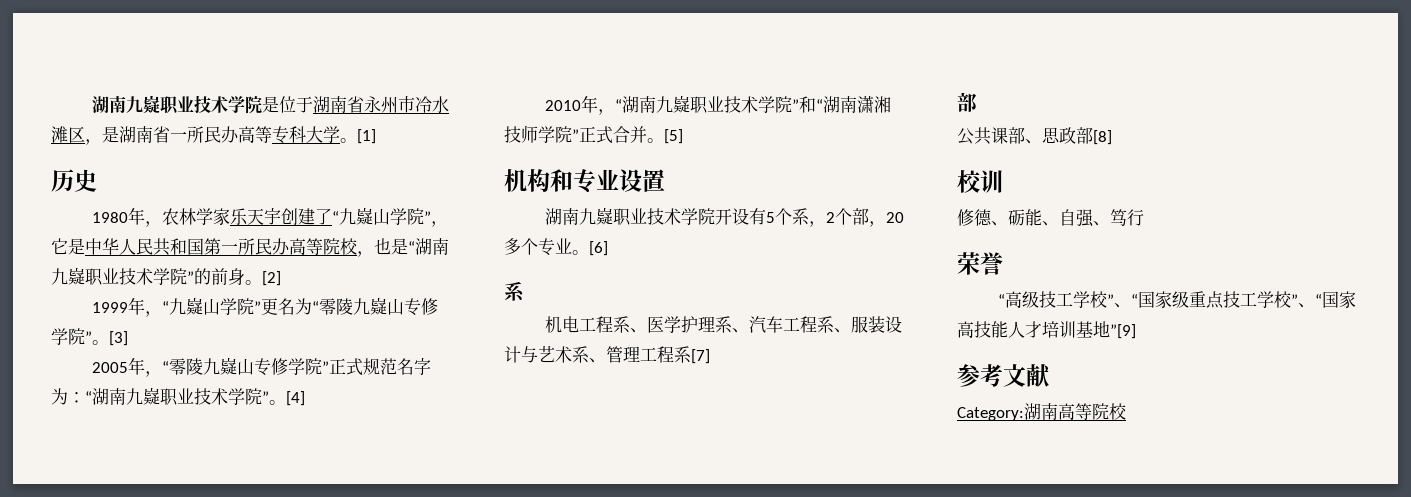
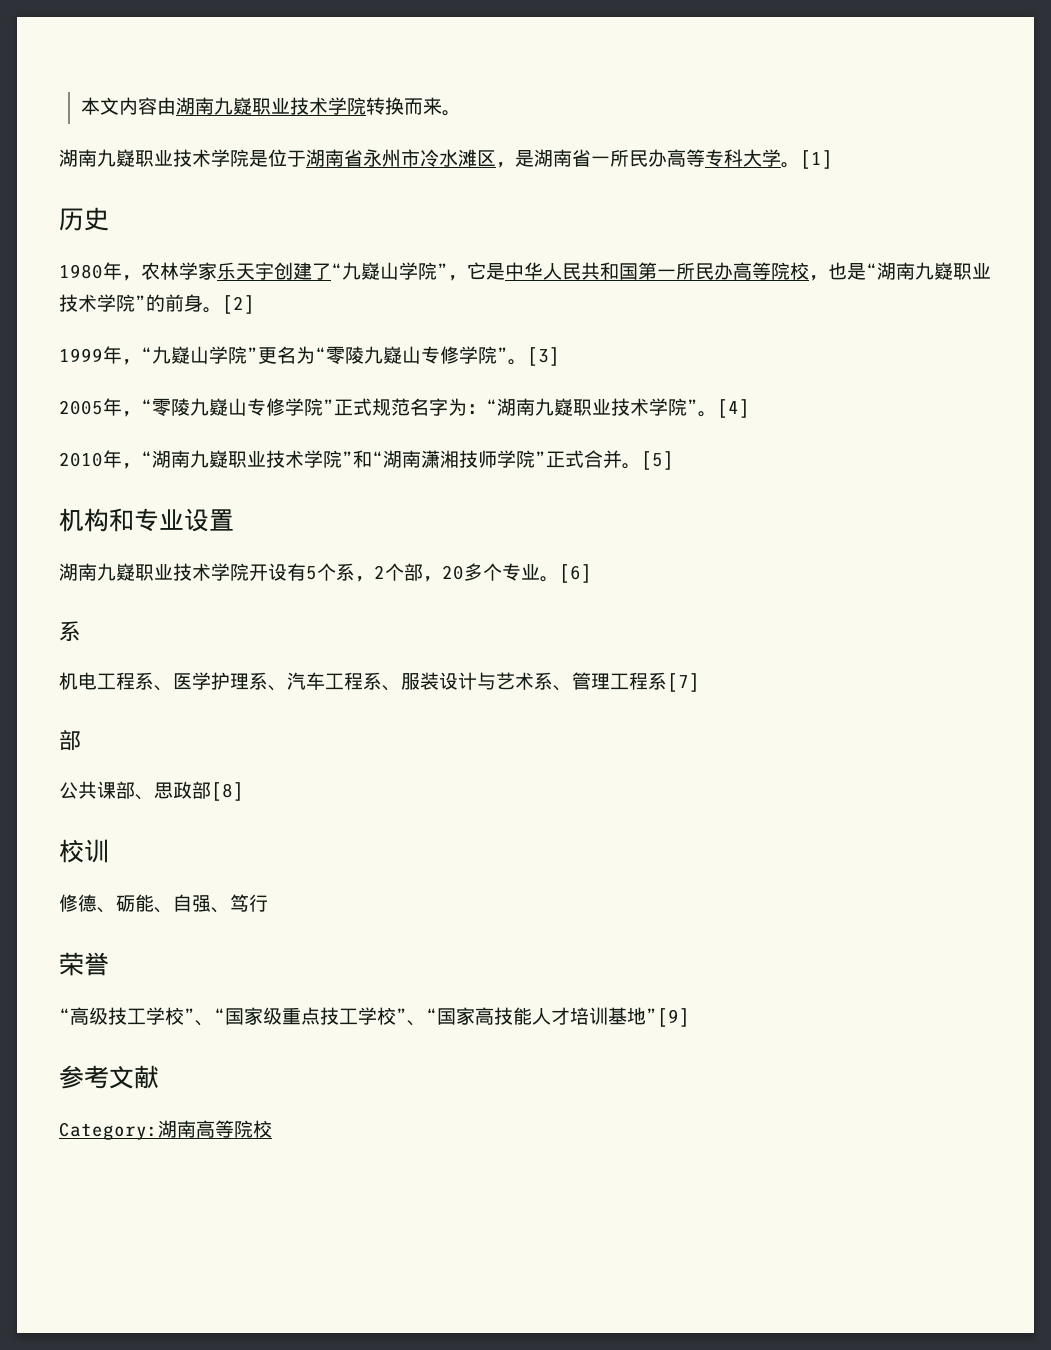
+ 本文内容由湖南九嶷职业技术学院转换而来。

